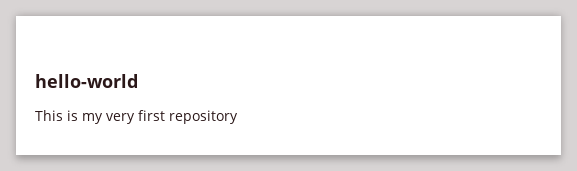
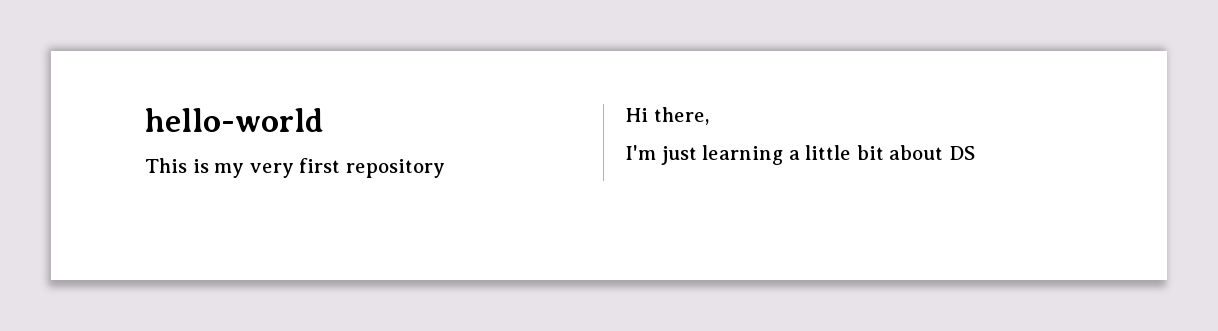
+ Hi there,
+ I'm just learning a little bit about DS

